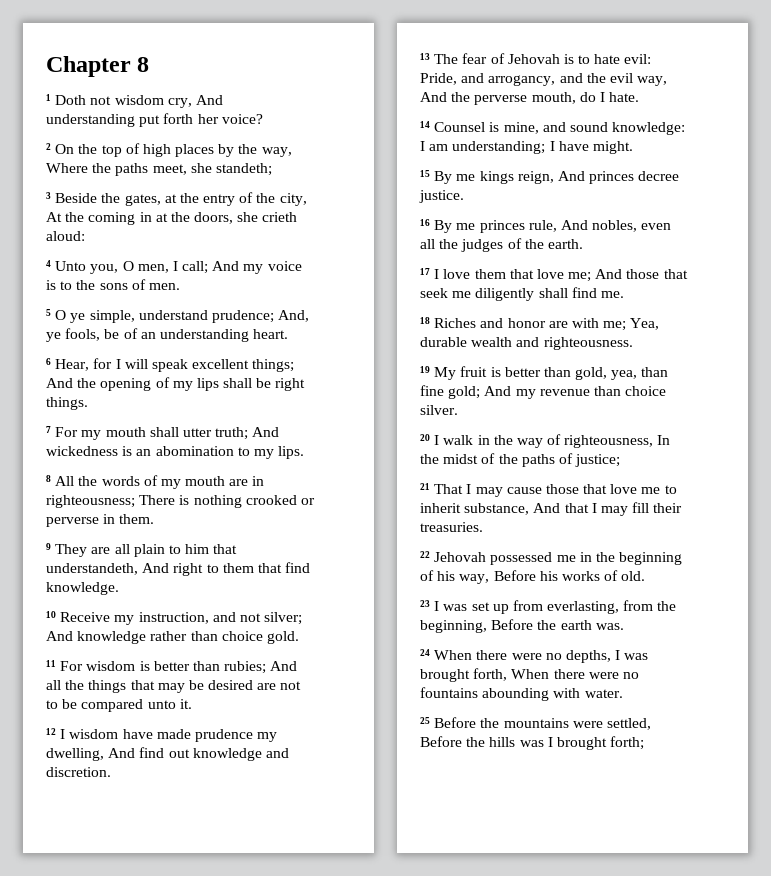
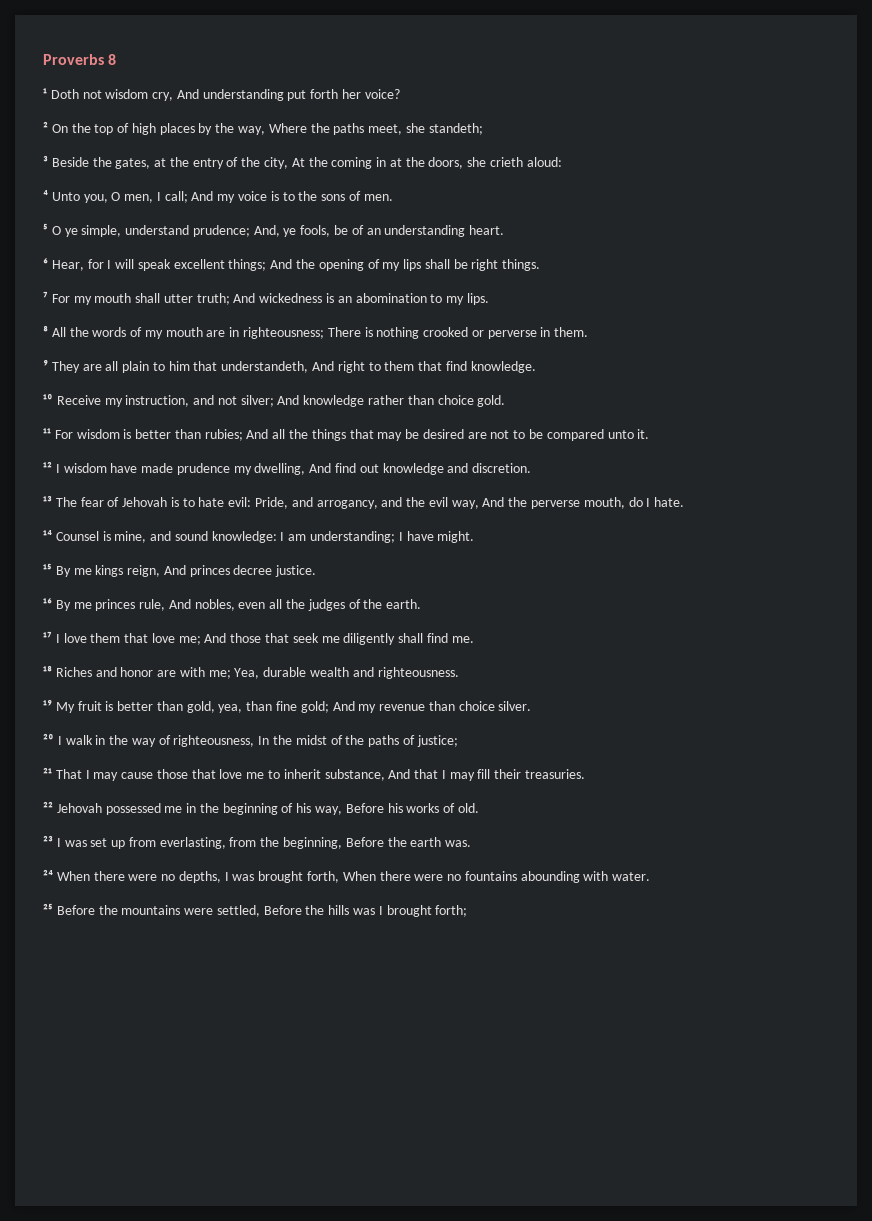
- Chapter 8
+ Proverbs 8

